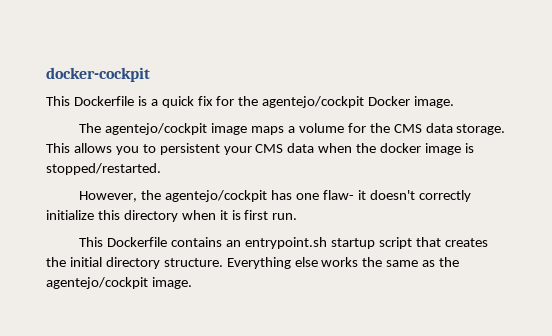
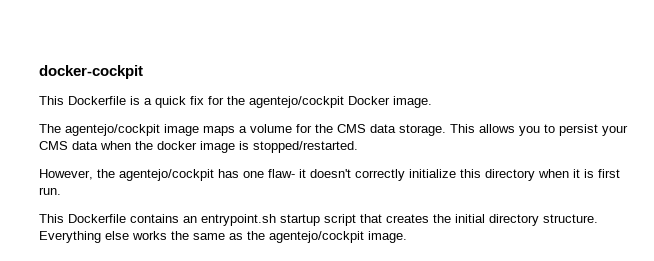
- This allows you to persistent your CMS data when the docker image is stopped/restarted.
+ This allows you to persist your CMS data when the docker image is stopped/restarted.

